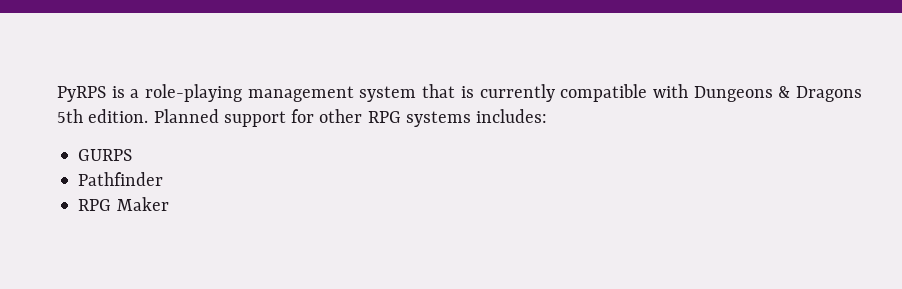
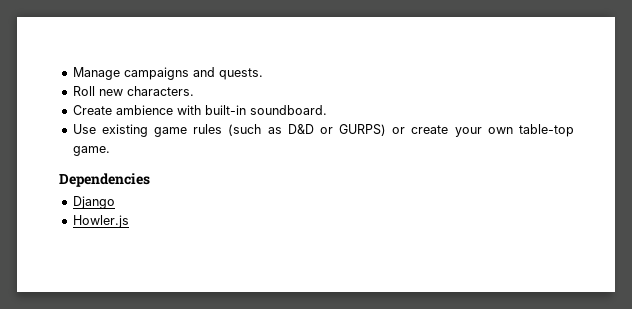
- PyRPS is a role-playing management system that is currently compatible with Dungeons & Dragons 5th edition. Planned support for other RPG systems includes:
- GURPS
- Pathfinder
- RPG Maker
+ Manage campaigns and quests.
+ Roll new characters.
+ Create ambience with built-in soundboard.
+ Use existing game rules (such as D&D or GURPS) or create your own table-top game.
+ Dependencies
+ Django
+ Howler.js

